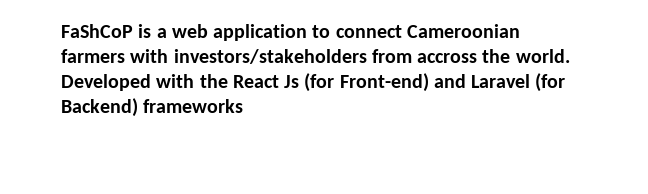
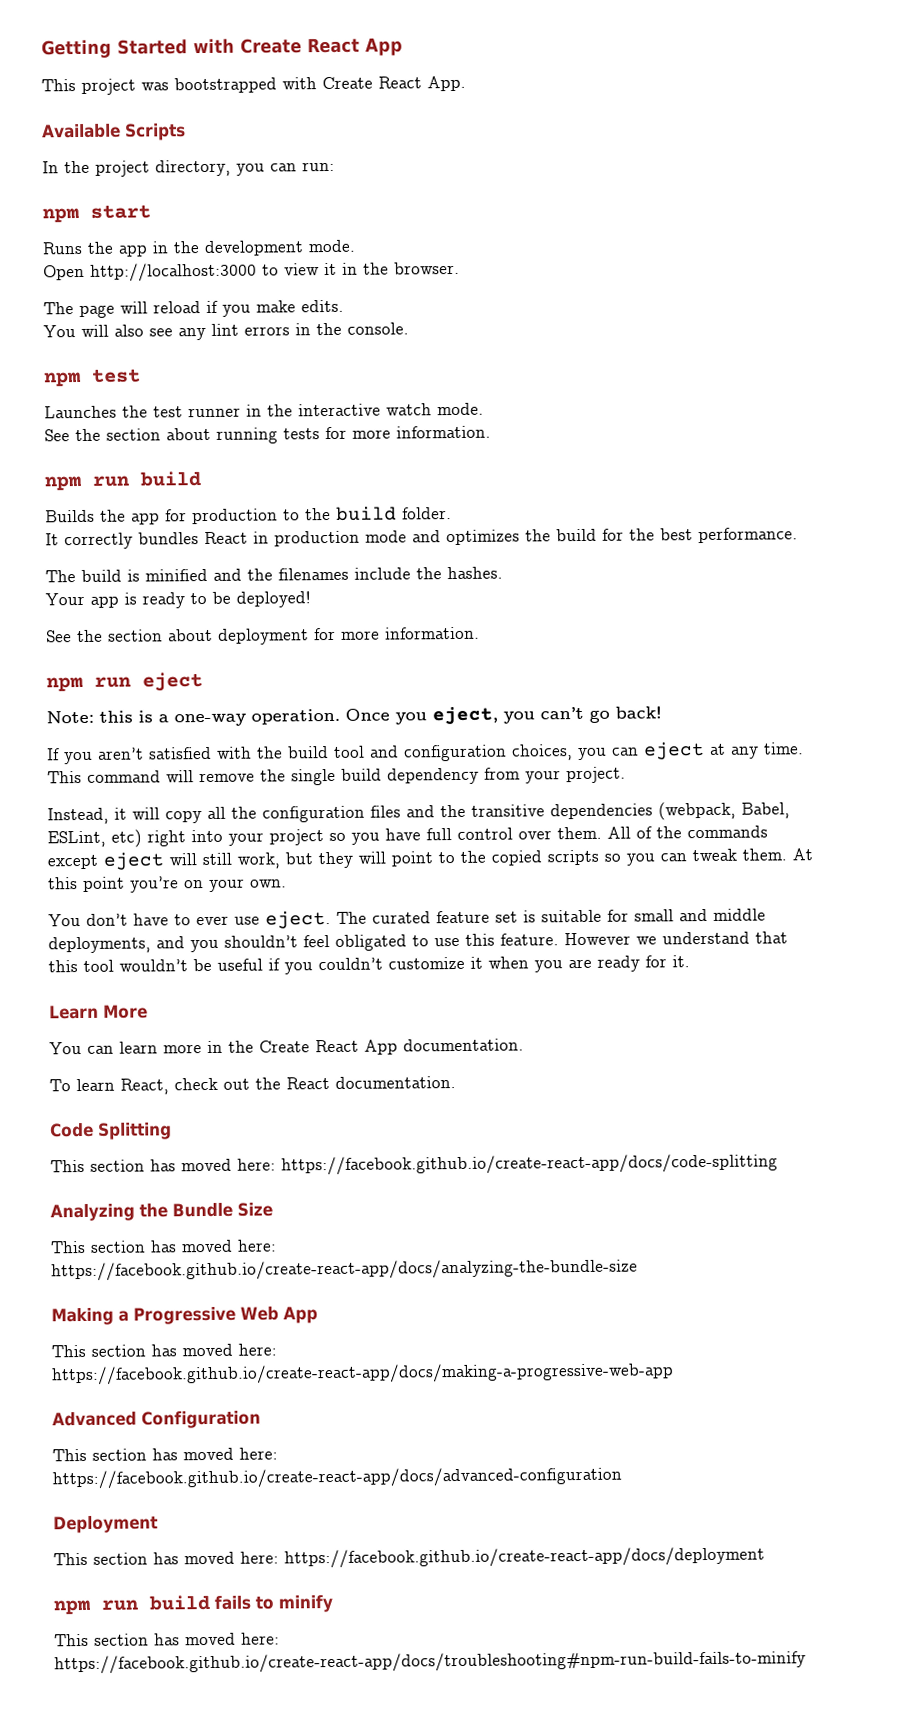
- FaShCoP is a web application to connect Cameroonian farmers with investors/stakeholders from accross the world. Developed with the React Js (for Front-end) and Laravel (for Backend) frameworks
+ Getting Started with Create React App
+ This project was bootstrapped with Create React App.
+ Available Scripts
+ In the project directory, you can run:
+ npm start
+ Runs the app in the development mode.
+ Open http://localhost:3000 to view it in the browser.
+ The page will reload if you make edits.
+ You will also see any lint errors in the console.
+ npm test
+ Launches the test runner in the interactive watch mode.
+ See the section about running tests for more information.
+ npm run build
+ Builds the app for production to the build folder.
+ It correctly bundles React in production mode and optimizes the build for the best performance.
+ The build is minified and the filenames include the hashes.
+ Your app is ready to be deployed!
+ See the section about deployment for more information.
+ npm run eject
+ Note: this is a one-way operation. Once you eject, you can’t go back!
+ If you aren’t satisfied with the build tool and configuration choices, you can eject at any time. This command will remove the single build dependency from your project.
+ Instead, it will copy all the configuration files and the transitive dependencies (webpack, Babel, ESLint, etc) right into your project so you have full control over them. All of the commands except eject will still work, but they will point to the copied scripts so you can tweak them. At this point you’re on your own.
+ You don’t have to ever use eject. The curated feature set is suitable for small and middle deployments, and you shouldn’t feel obligated to use this feature. However we understand that this tool wouldn’t be useful if you couldn’t customize it when you are ready for it.
+ Learn More
+ You can learn more in the Create React App documentation.
+ To learn React, check out the React documentation.
+ Code Splitting
+ This section has moved here: https://facebook.github.io/create-react-app/docs/code-splitting
+ Analyzing the Bundle Size
+ This section has moved here: https://facebook.github.io/create-react-app/docs/analyzing-the-bundle-size
+ Making a Progressive Web App
+ This section has moved here: https://facebook.github.io/create-react-app/docs/making-a-progressive-web-app
+ Advanced Configuration
+ This section has moved here: https://facebook.github.io/create-react-app/docs/advanced-configuration
+ Deployment
+ This section has moved here: https://facebook.github.io/create-react-app/docs/deployment
+ npm run build fails to minify
+ This section has moved here: https://facebook.github.io/create-react-app/docs/troubleshooting#npm-run-build-fails-to-minify

